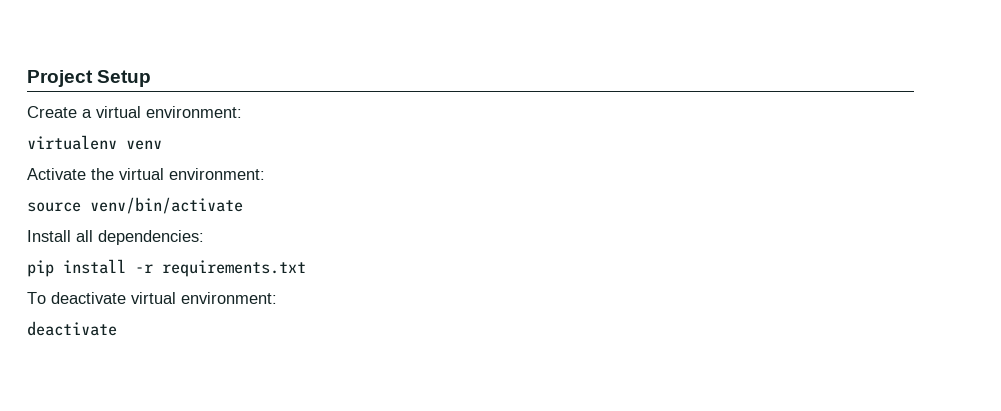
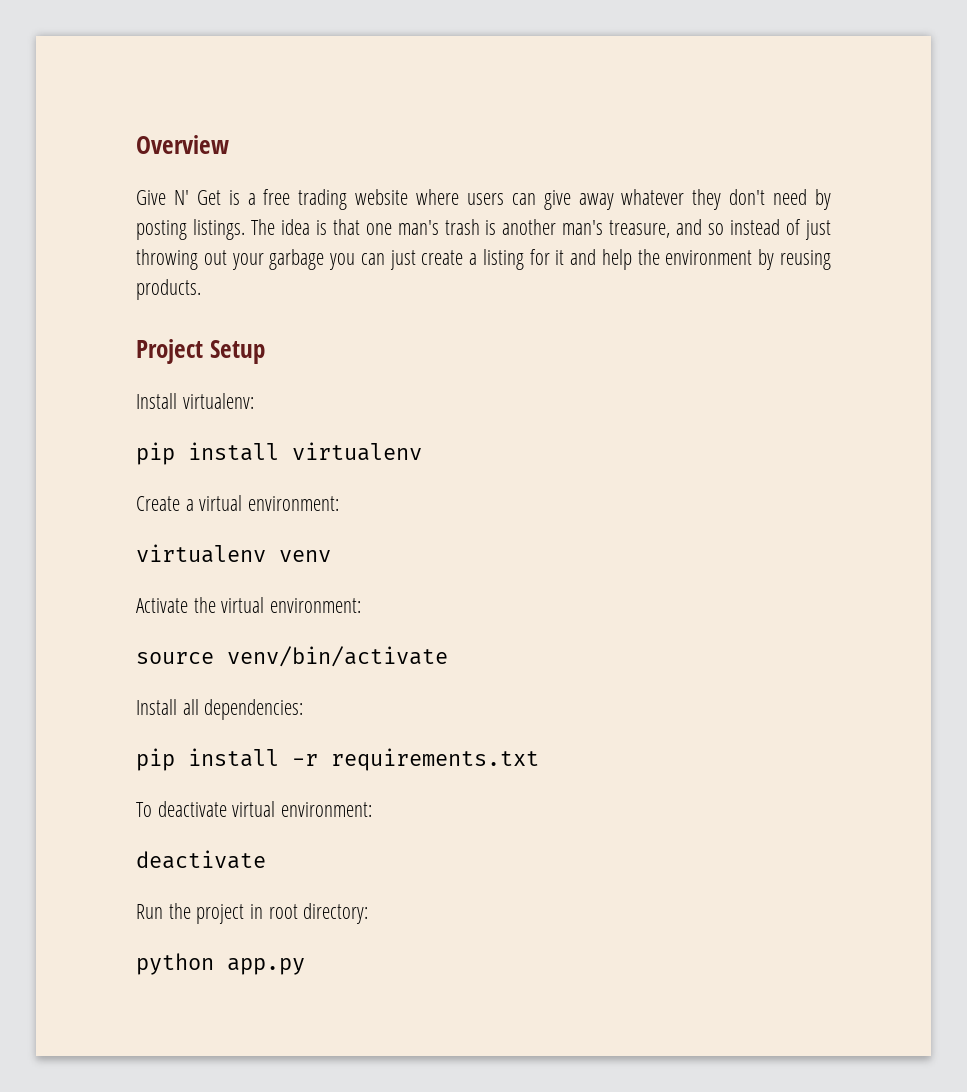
+ Overview
+ Give N' Get is a free trading website where users can give away whatever they don't need by posting listings. The idea is that one man's trash is another man's treasure, and so instead of just throwing out your garbage you can just create a listing for it and help the environment by reusing products.
  Project Setup
+ Install virtualenv:
+ pip install virtualenv
+ Run the project in root directory:
+ python app.py

